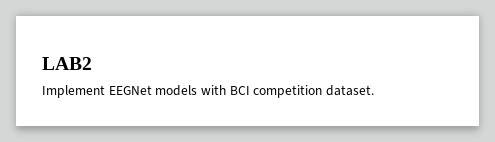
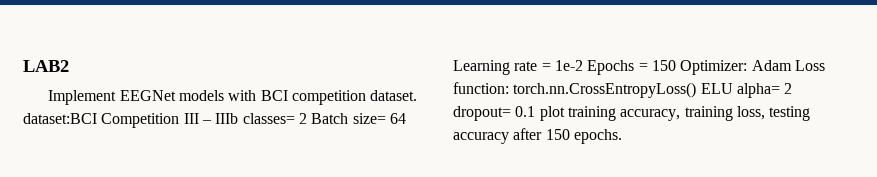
- Implement EEGNet models with BCI competition dataset.
+ Implement EEGNet models with BCI competition dataset. dataset:BCI Competition III – IIIb classes= 2 Batch size= 64 Learning rate = 1e-2 Epochs = 150 Optimizer: Adam Loss function: torch.nn.CrossEntropyLoss() ELU alpha= 2 dropout= 0.1 plot training accuracy, training loss, testing accuracy after 150 epochs.

